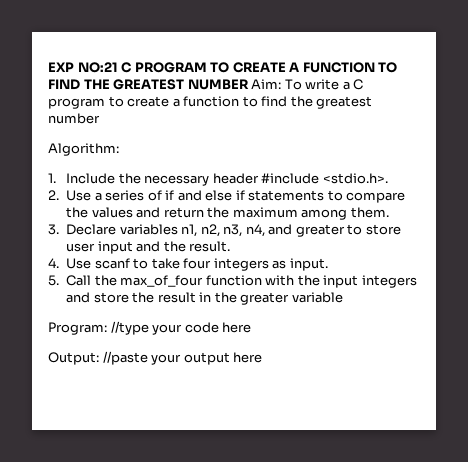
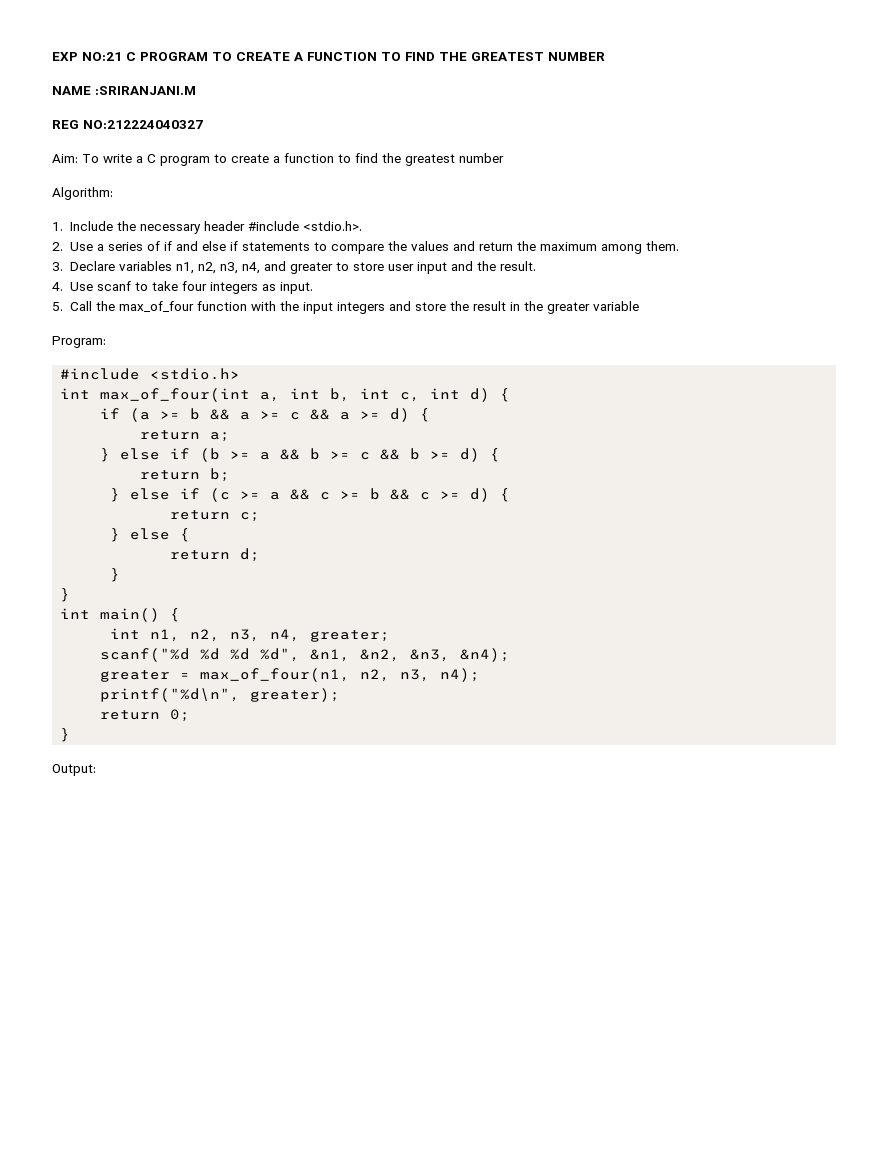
- EXP NO:21 C PROGRAM TO CREATE A FUNCTION TO FIND THE GREATEST NUMBER Aim: To write a C program to create a function to find the greatest number
+ EXP NO:21 C PROGRAM TO CREATE A FUNCTION TO FIND THE GREATEST NUMBER
+ NAME :SRIRANJANI.M
+ REG NO:212224040327
+ Aim: To write a C program to create a function to find the greatest number
- Program: //type your code here
- Output: //paste your output here
+ Program:
+ #include <stdio.h>
+ int max_of_four(int a, int b, int c, int d) {
+ if (a >= b && a >= c && a >= d) {
+ return a;
+ } else if (b >= a && b >= c && b >= d) {
+ return b;
+ } else if (c >= a && c >= b && c >= d) {
+ return c;
+ } else {
+ return d;
+ }
+ }
+ int main() {
+ int n1, n2, n3, n4, greater;
+ scanf("%d %d %d %d", &n1, &n2, &n3, &n4);
+ greater = max_of_four(n1, n2, n3, n4);
+ printf("%d\n", greater);
+ return 0;
+ }
+ Output:

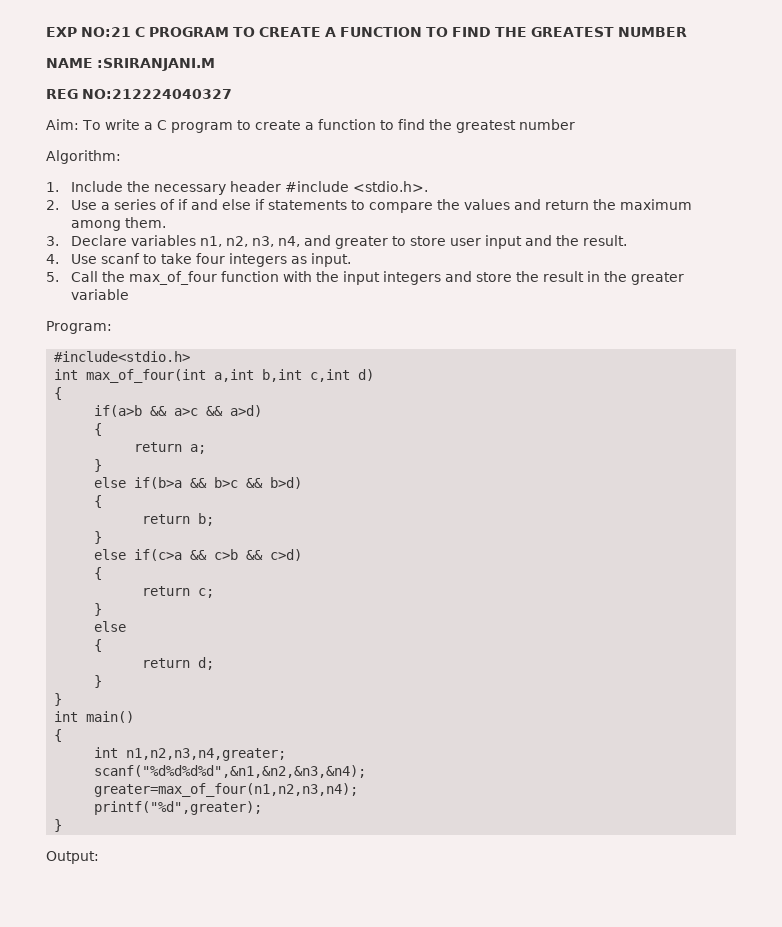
- #include <stdio.h>
+ #include<stdio.h>
- int max_of_four(int a, int b, int c, int d) {
- if (a >= b && a >= c && a >= d) {
+ int max_of_four(int a,int b,int c,int d)
+ {
+ if(a>b && a>c && a>d)
+ {
  return a;
- } else if (b >= a && b >= c && b >= d) {
+ }
+ else if(b>a && b>c && b>d)
+ {
  return b;
- } else if (c >= a && c >= b && c >= d) {
+ }
+ else if(c>a && c>b && c>d)
+ {
  return c;
- } else {
+ }
+ else
+ {
- int main() {
+ int main()
+ {
- int n1, n2, n3, n4, greater;
- scanf("%d %d %d %d", &n1, &n2, &n3, &n4);
- greater = max_of_four(n1, n2, n3, n4);
- printf("%d\n", greater);
- return 0;
+ int n1,n2,n3,n4,greater;
+ scanf("%d%d%d%d",&n1,&n2,&n3,&n4);
+ greater=max_of_four(n1,n2,n3,n4);
+ printf("%d",greater);

